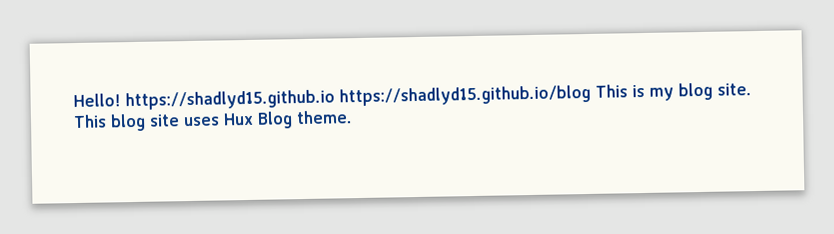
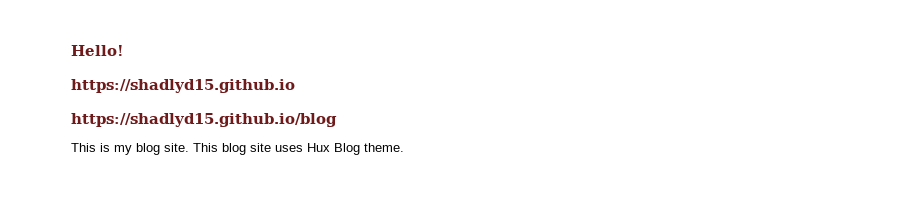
- Hello! https://shadlyd15.github.io https://shadlyd15.github.io/blog This is my blog site.
+ Hello!
+ https://shadlyd15.github.io
+ https://shadlyd15.github.io/blog
+ This is my blog site.

